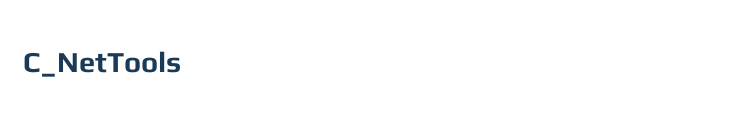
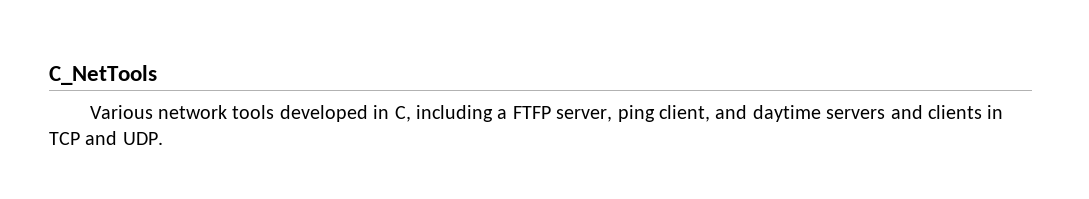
+ Various network tools developed in C, including a FTFP server, ping client, and daytime servers and clients in TCP and UDP.

